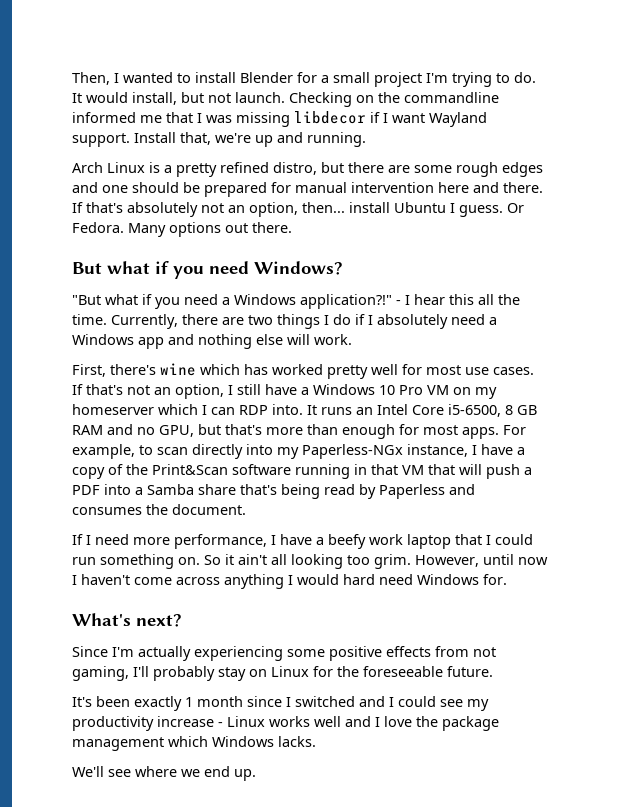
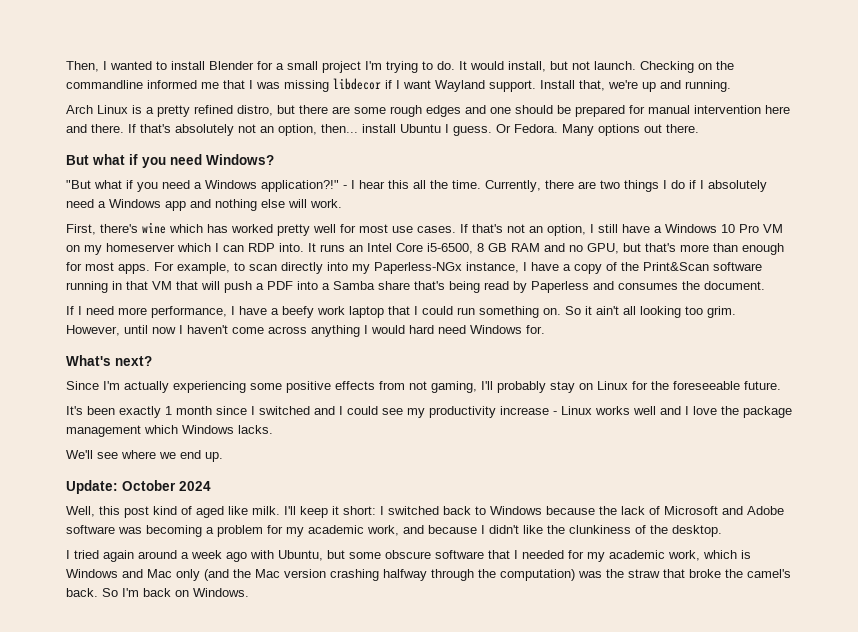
+ Update: October 2024
+ Well, this post kind of aged like milk. I'll keep it short: I switched back to Windows because the lack of Microsoft and Adobe software was becoming a problem for my academic work, and because I didn't like the clunkiness of the desktop.
+ I tried again around a week ago with Ubuntu, but some obscure software that I needed for my academic work, which is Windows and Mac only (and the Mac version crashing halfway through the computation) was the straw that broke the camel's back. So I'm back on Windows.

